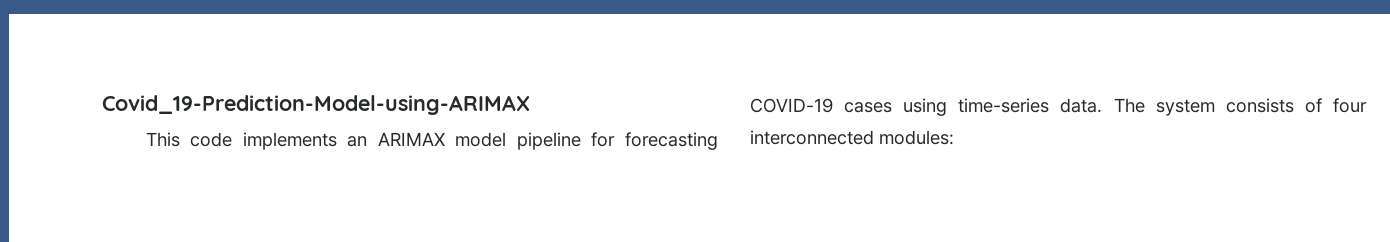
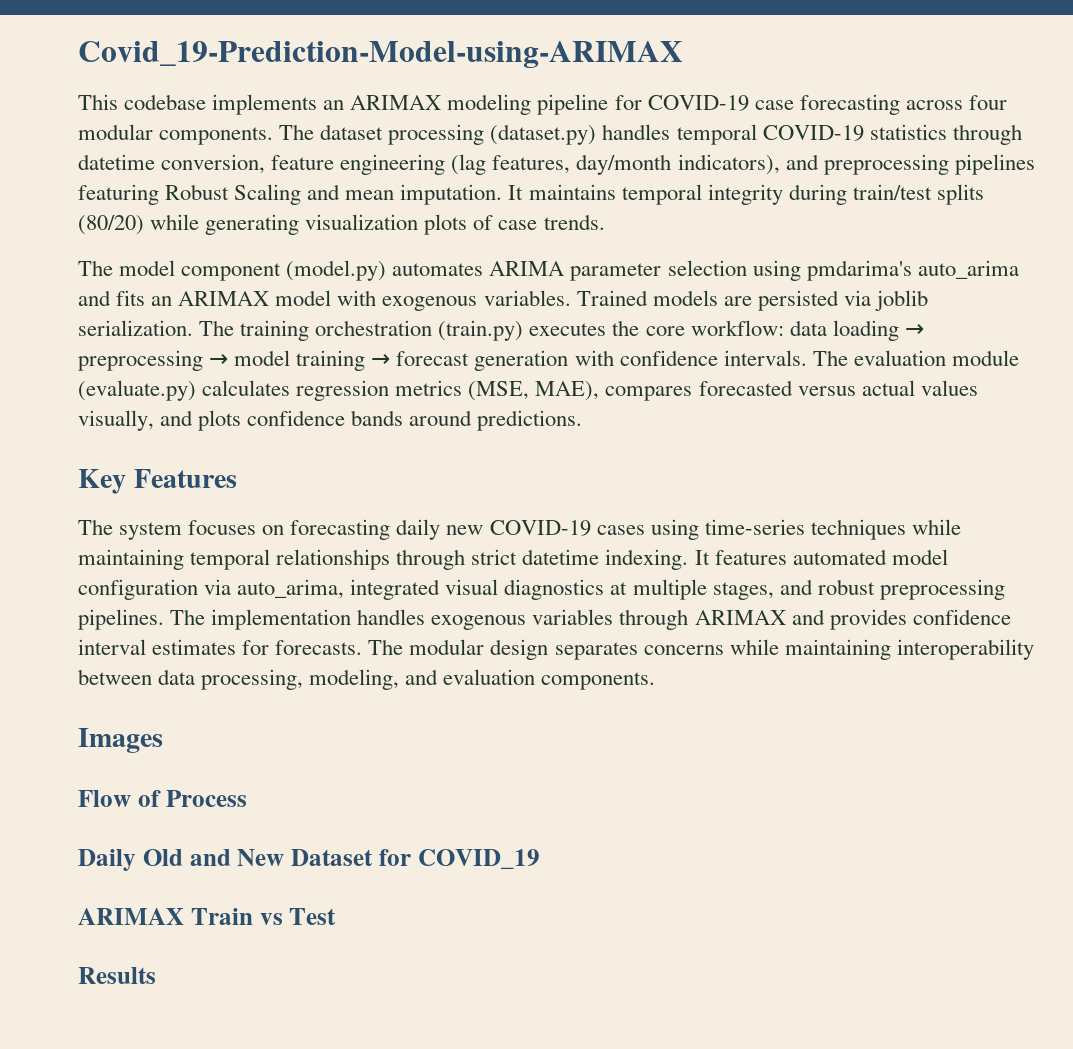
- This code implements an ARIMAX model pipeline for forecasting COVID-19 cases using time-series data. The system consists of four interconnected modules:
+ This codebase implements an ARIMAX modeling pipeline for COVID-19 case forecasting across four modular components. The dataset processing (dataset.py) handles temporal COVID-19 statistics through datetime conversion, feature engineering (lag features, day/month indicators), and preprocessing pipelines featuring Robust Scaling and mean imputation. It maintains temporal integrity during train/test splits (80/20) while generating visualization plots of case trends.
+ The model component (model.py) automates ARIMA parameter selection using pmdarima's auto_arima and fits an ARIMAX model with exogenous variables. Trained models are persisted via joblib serialization. The training orchestration (train.py) executes the core workflow: data loading → preprocessing → model training → forecast generation with confidence intervals. The evaluation module (evaluate.py) calculates regression metrics (MSE, MAE), compares forecasted versus actual values visually, and plots confidence bands around predictions.
+ Key Features
+ The system focuses on forecasting daily new COVID-19 cases using time-series techniques while maintaining temporal relationships through strict datetime indexing. It features automated model configuration via auto_arima, integrated visual diagnostics at multiple stages, and robust preprocessing pipelines. The implementation handles exogenous variables through ARIMAX and provides confidence interval estimates for forecasts. The modular design separates concerns while maintaining interoperability between data processing, modeling, and evaluation components.
+ Images
+ Flow of Process
+ Daily Old and New Dataset for COVID_19
+ ARIMAX Train vs Test
+ Results

